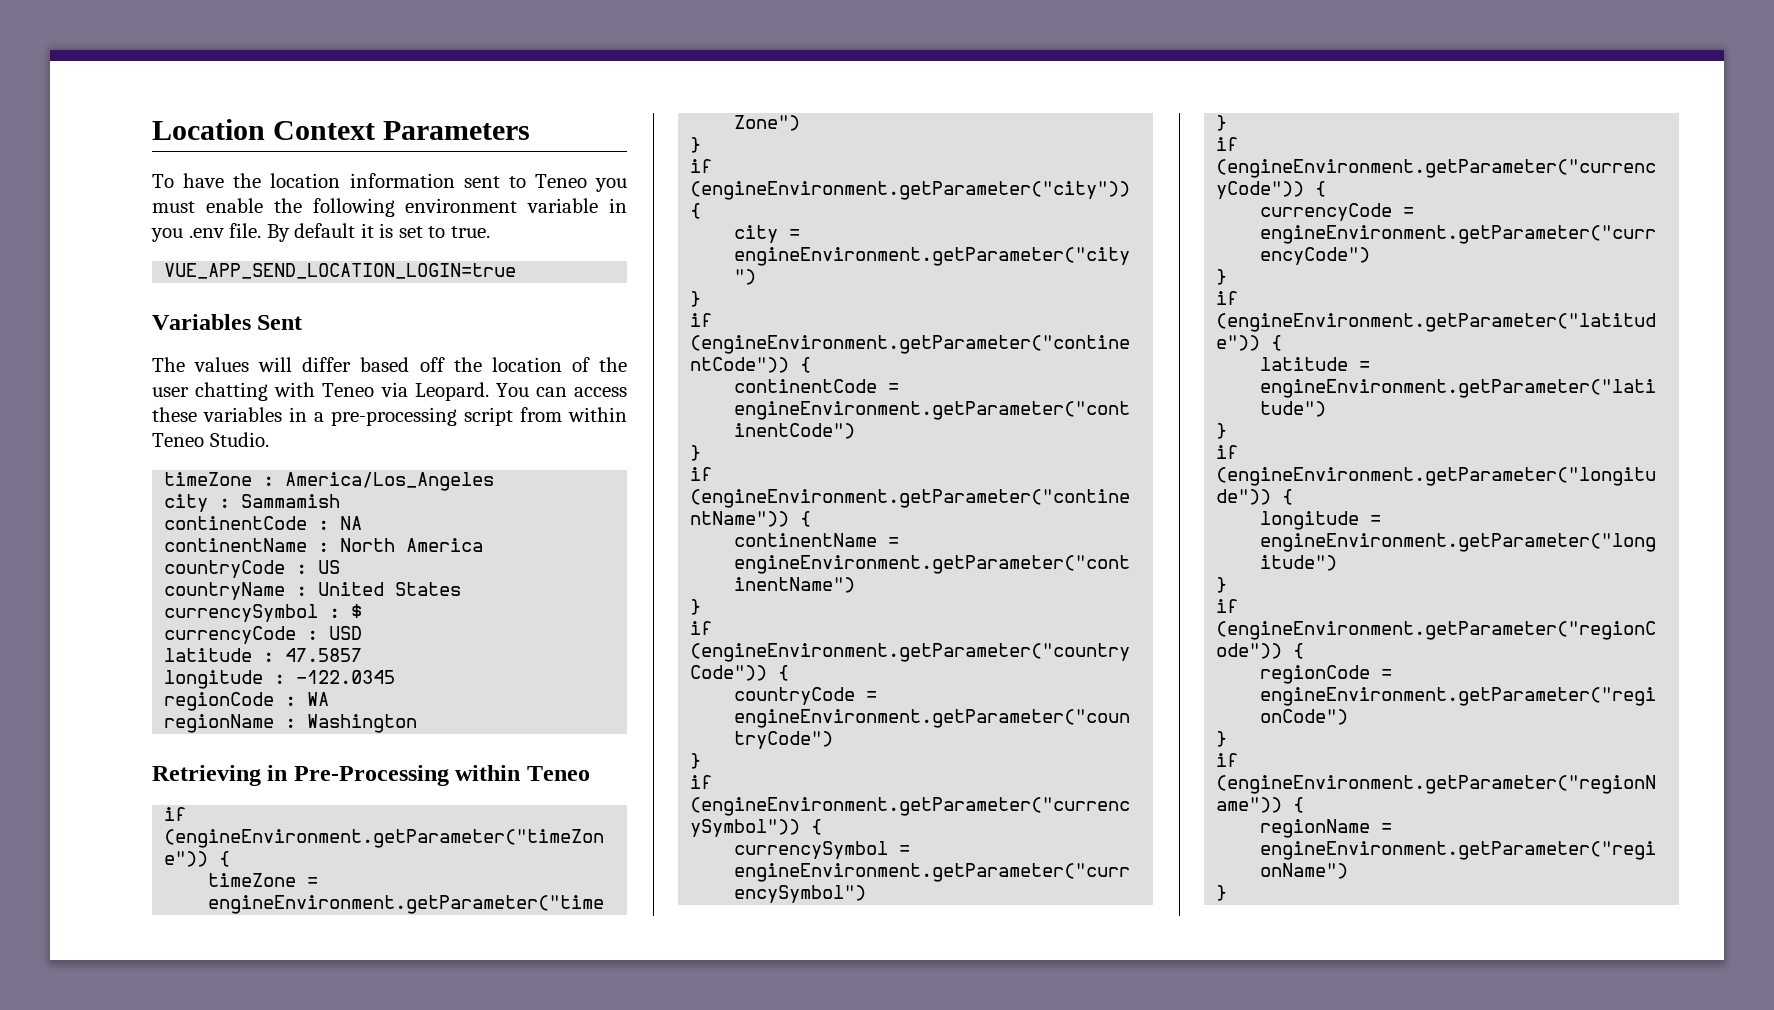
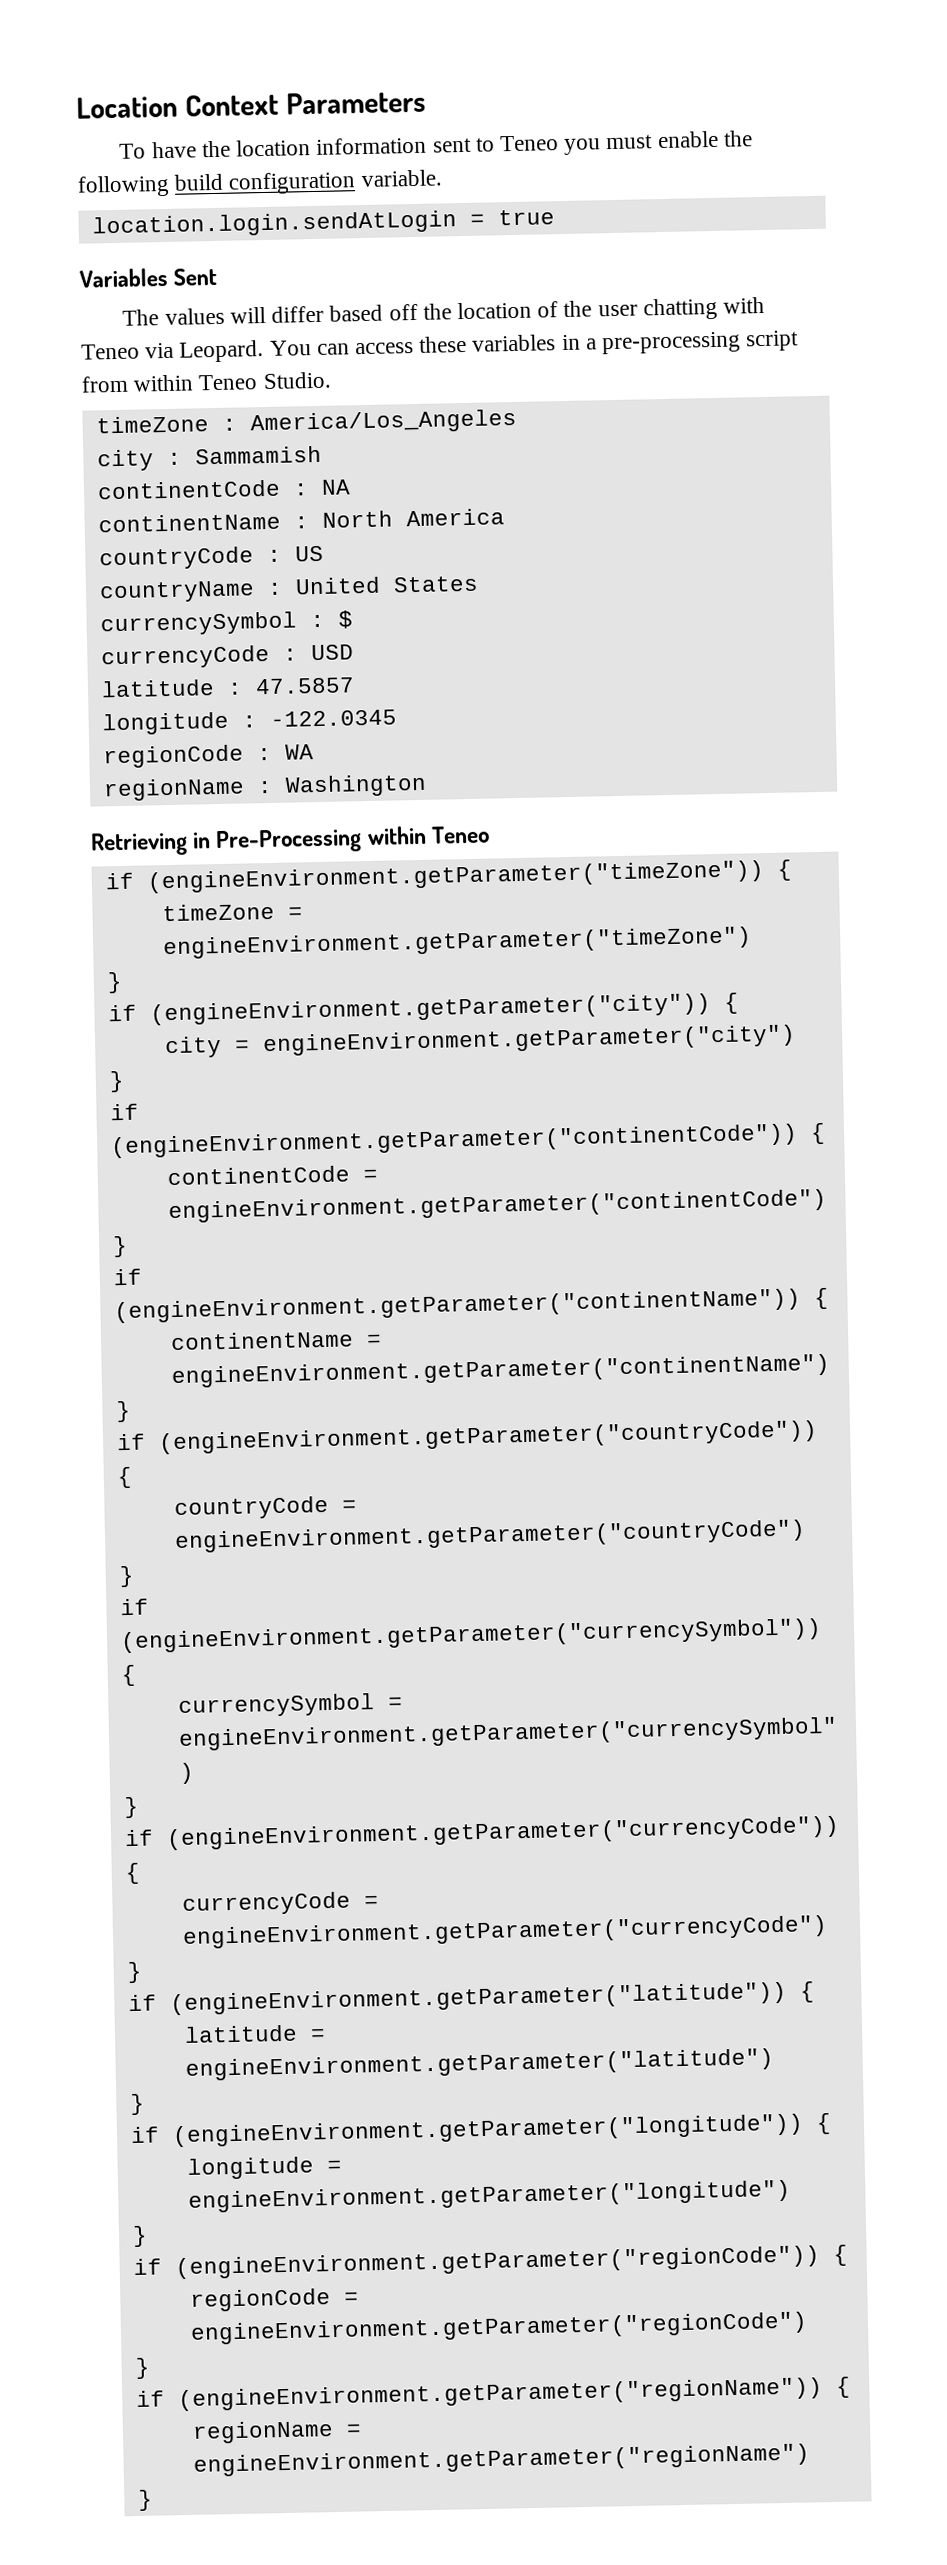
- To have the location information sent to Teneo you must enable the following environment variable in you .env file. By default it is set to true.
- VUE_APP_SEND_LOCATION_LOGIN=true
+ To have the location information sent to Teneo you must enable the following build configuration variable.
+ location.login.sendAtLogin = true

